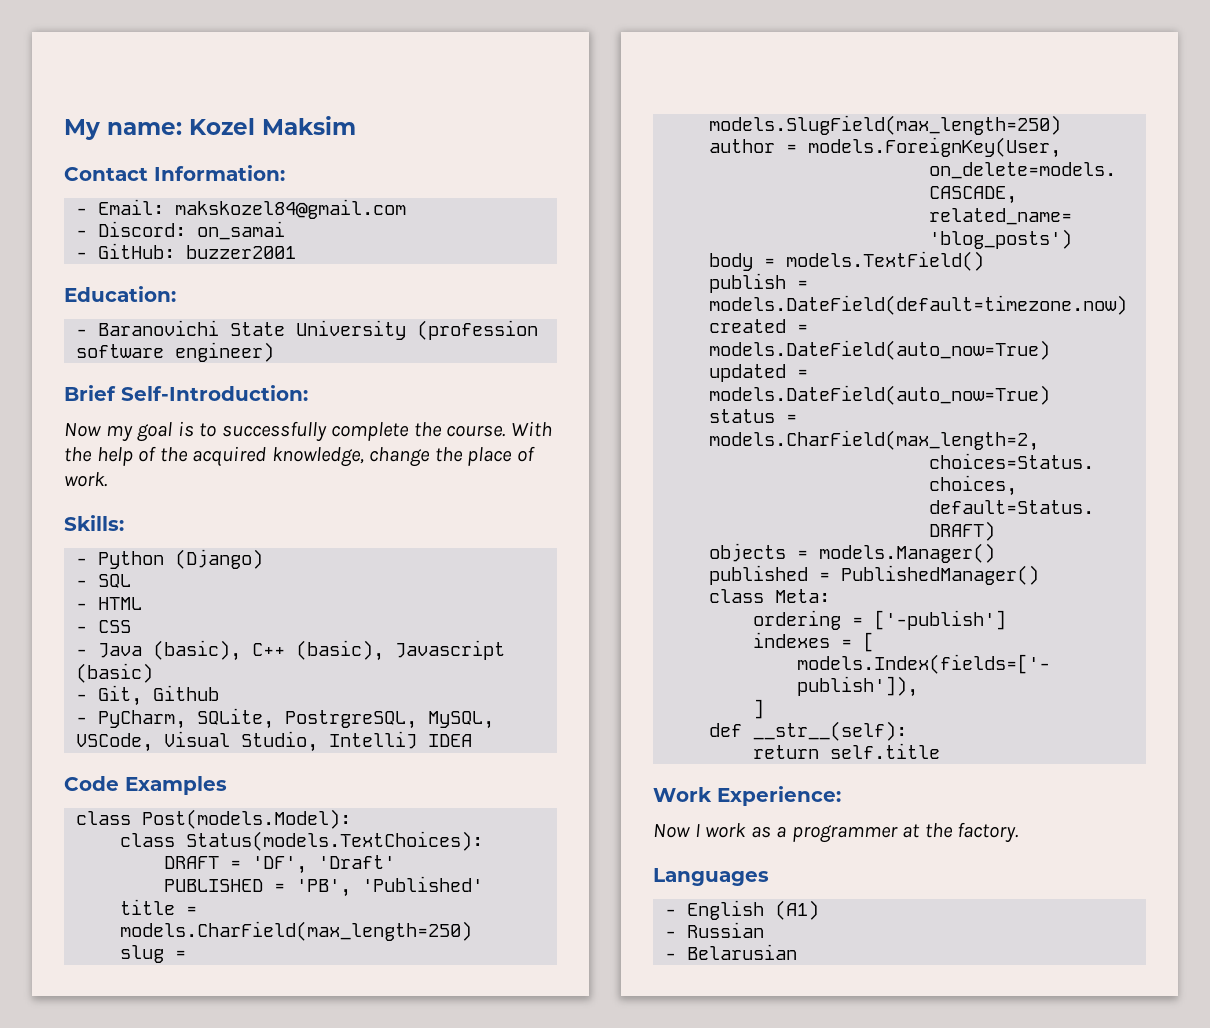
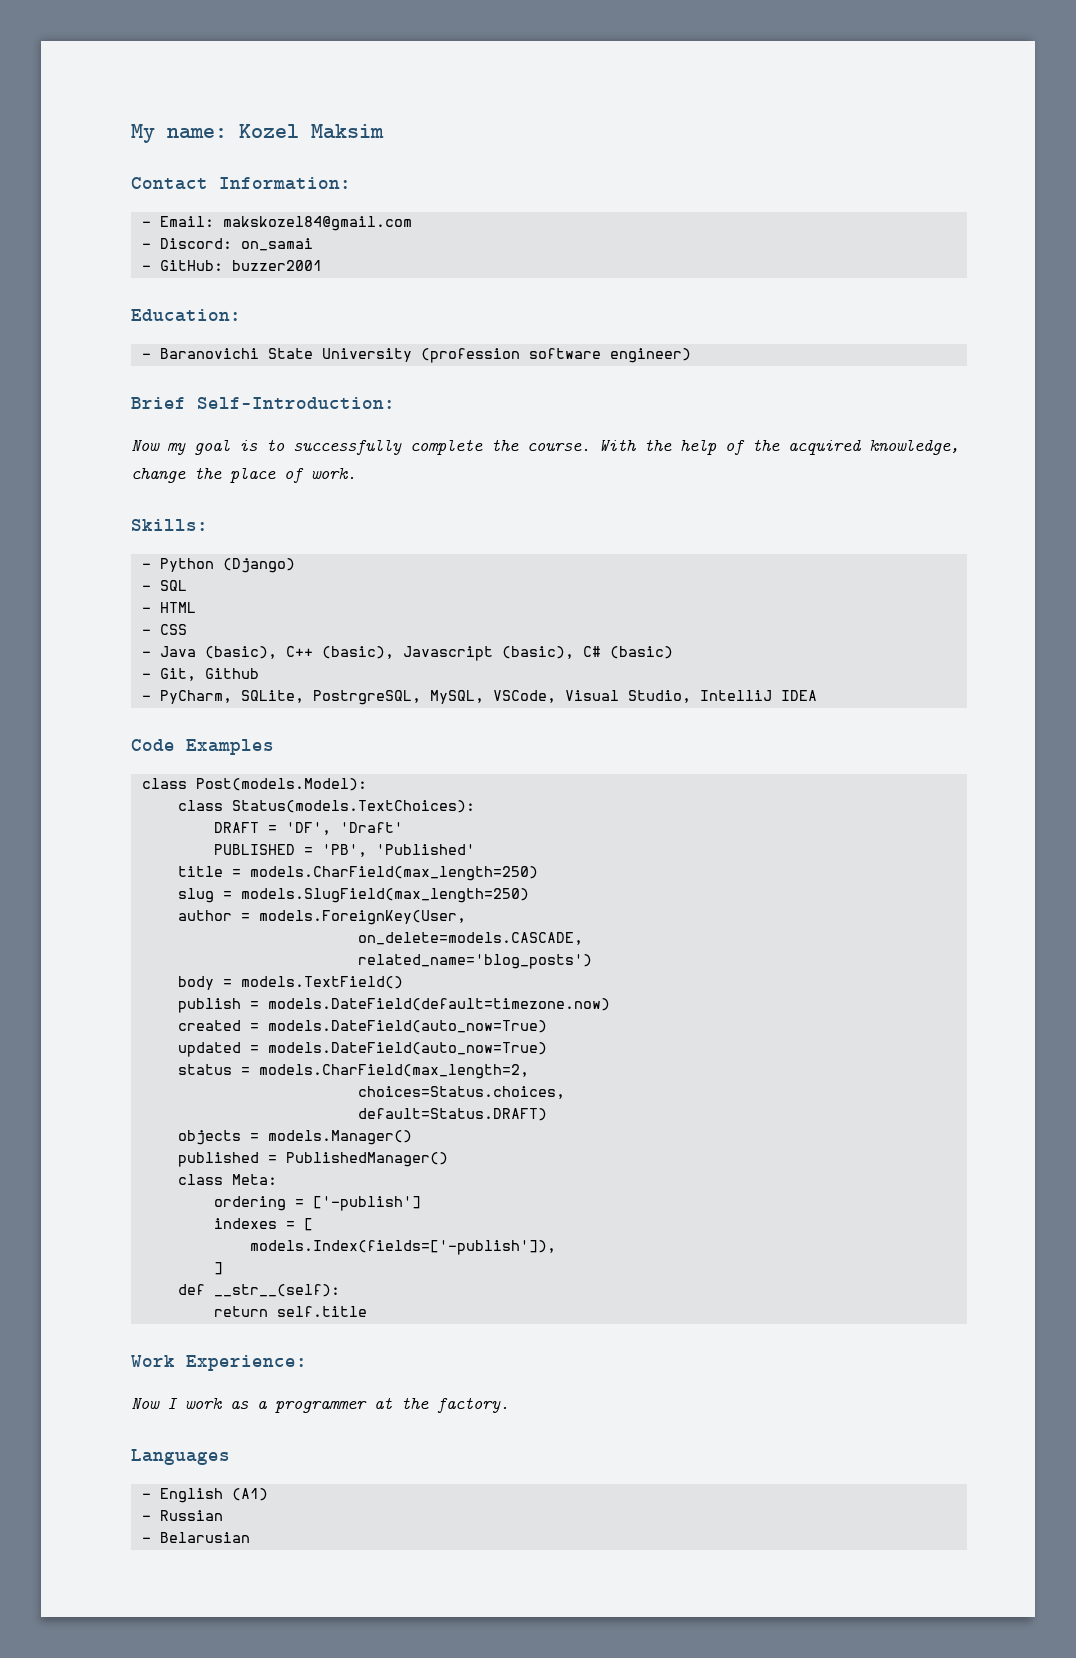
- - Java (basic), C++ (basic), Javascript (basic)
+ - Java (basic), C++ (basic), Javascript (basic), C# (basic)

